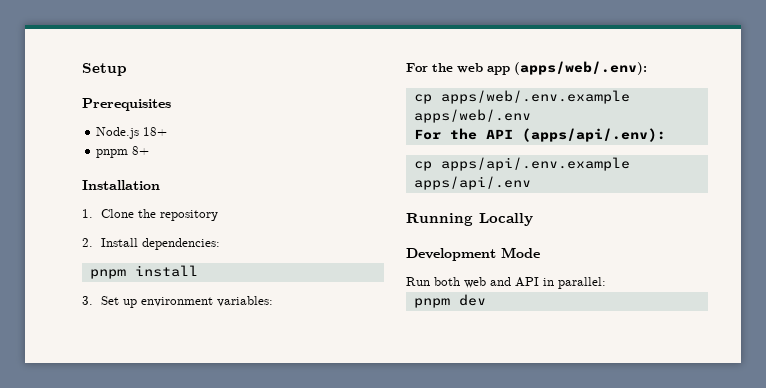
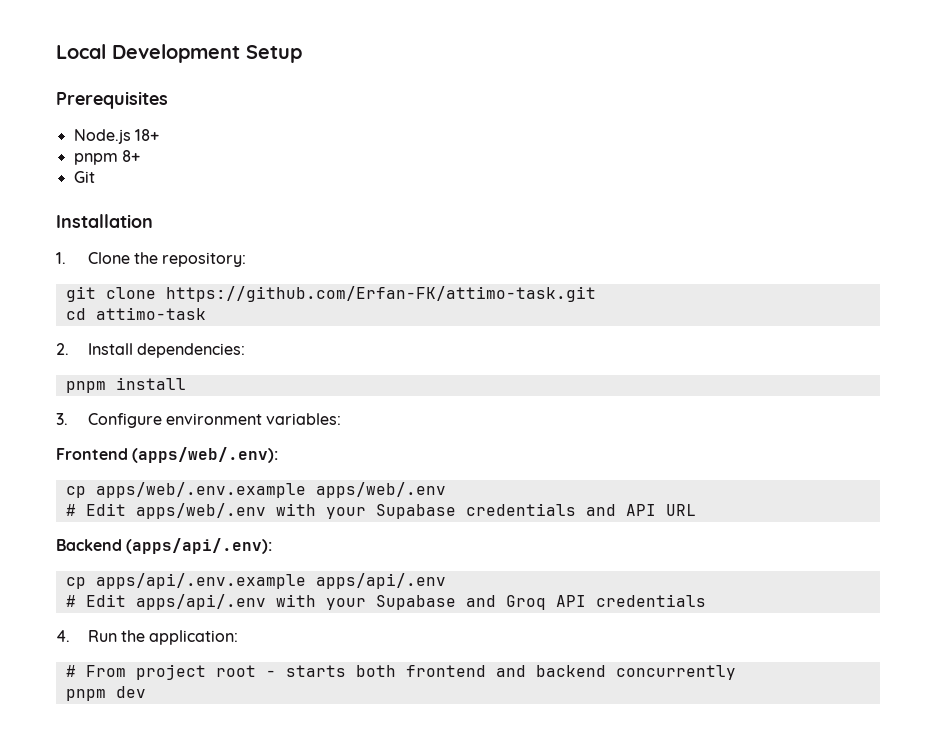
- Setup
+ Local Development Setup
+ Git
- 1. Clone the repository
+ 1. Clone the repository:
+ git clone https://github.com/Erfan-FK/attimo-task.git
+ cd attimo-task
- 3. Set up environment variables:
+ 3. Configure environment variables:
- For the web app (apps/web/.env):
+ Frontend (apps/web/.env):
- For the API (apps/api/.env):
+ # Edit apps/web/.env with your Supabase credentials and API URL
+ Backend (apps/api/.env):
  cp apps/api/.env.example apps/api/.env
- Running Locally
- Development Mode
- Run both web and API in parallel:
+ # Edit apps/api/.env with your Supabase and Groq API credentials
+ 4. Run the application:
+ # From project root - starts both frontend and backend concurrently

